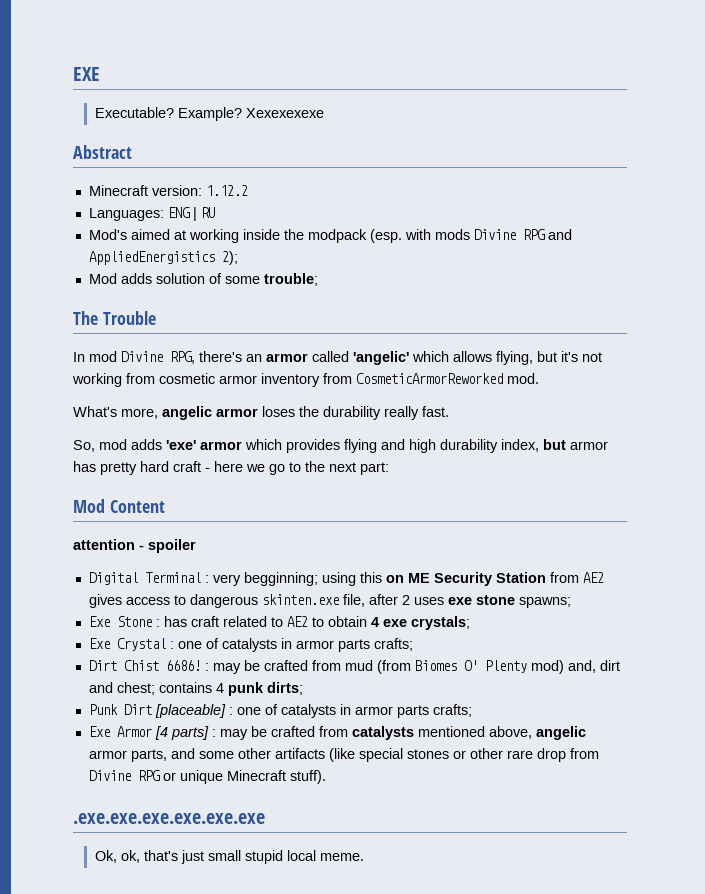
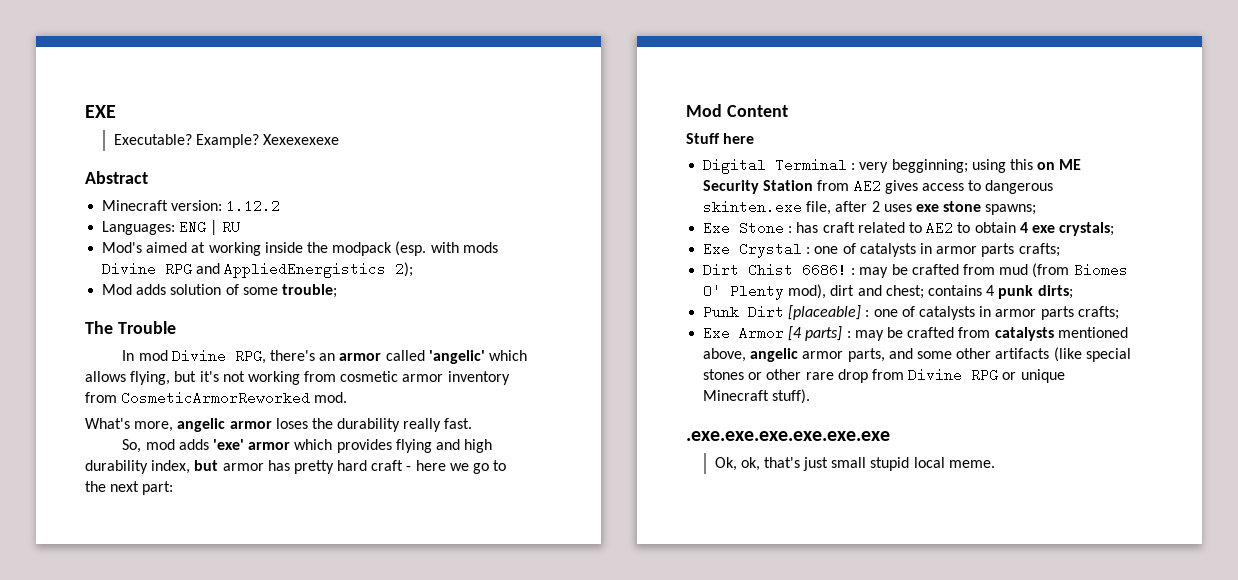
- attention - spoiler
+ Stuff here
- Dirt Chist 6686! : may be crafted from mud (from Biomes O' Plenty mod) and, dirt and chest; contains 4 punk dirts;
+ Dirt Chist 6686! : may be crafted from mud (from Biomes O' Plenty mod), dirt and chest; contains 4 punk dirts;

